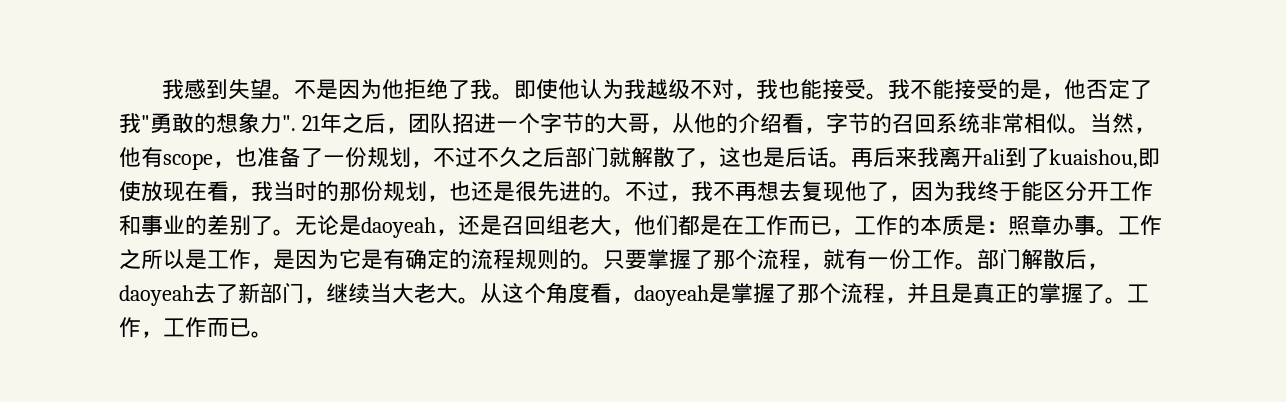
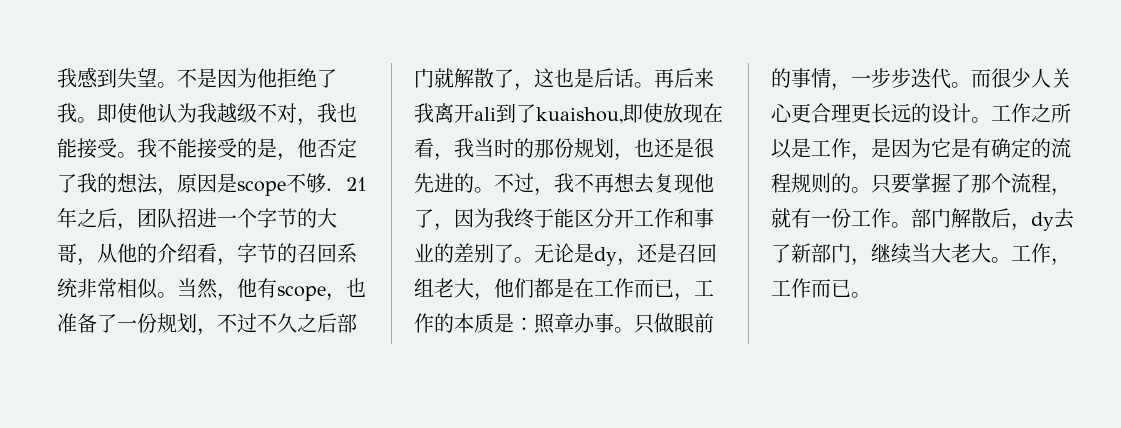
- 我不能接受的是，他否定了我"勇敢的想象力".
+ 我不能接受的是，他否定了我的想法，原因是scope不够.
- 无论是daoyeah，还是召回组老大，他们都是在工作而已，工作的本质是：照章办事。
+ 无论是dy，还是召回组老大，他们都是在工作而已，工作的本质是：照章办事。
+ 只做眼前的事情，一步步迭代。而很少人关心更合理更长远的设计。
- 部门解散后，daoyeah去了新部门，继续当大老大。
+ 部门解散后，dy去了新部门，继续当大老大。
- 从这个角度看，daoyeah是掌握了那个流程，并且是真正的掌握了。

